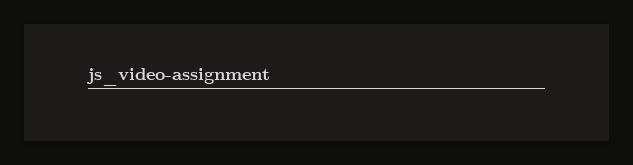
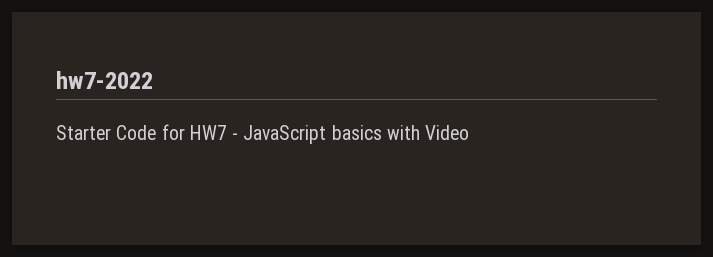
- js_video-assignment
+ hw7-2022
+ Starter Code for HW7 - JavaScript basics with Video

